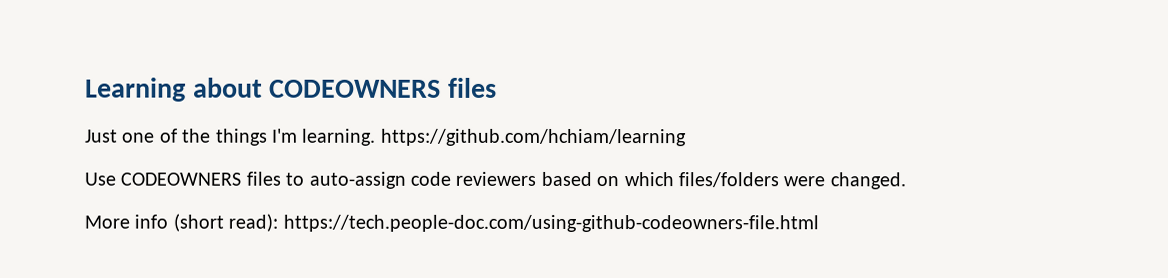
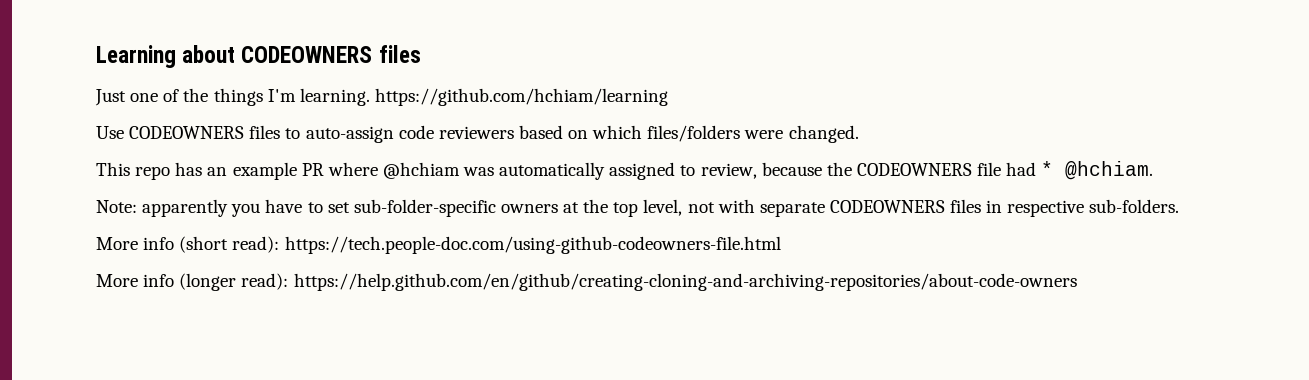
+ This repo has an example PR where @hchiam was automatically assigned to review, because the CODEOWNERS file had * @hchiam.
+ Note: apparently you have to set sub-folder-specific owners at the top level, not with separate CODEOWNERS files in respective sub-folders.
+ More info (longer read): https://help.github.com/en/github/creating-cloning-and-archiving-repositories/about-code-owners

